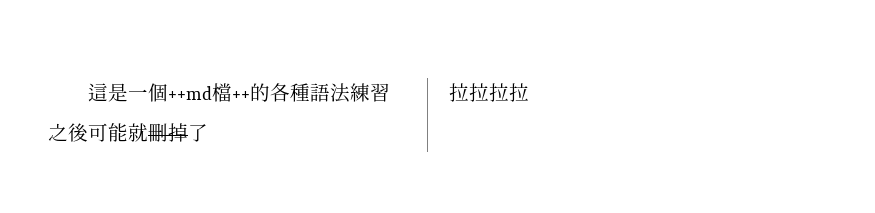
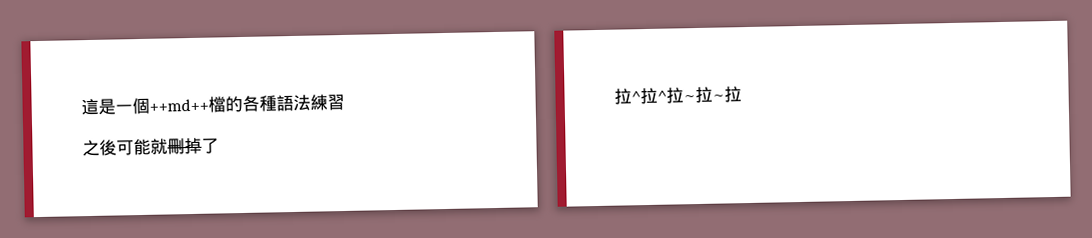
- 這是一個++md檔++的各種語法練習
+ 這是一個++md++檔的各種語法練習
- 拉拉拉拉
+ 拉^拉^拉~拉~拉

